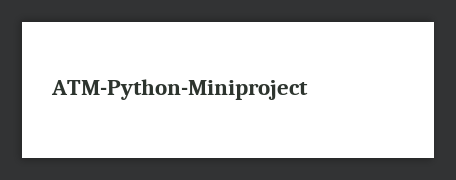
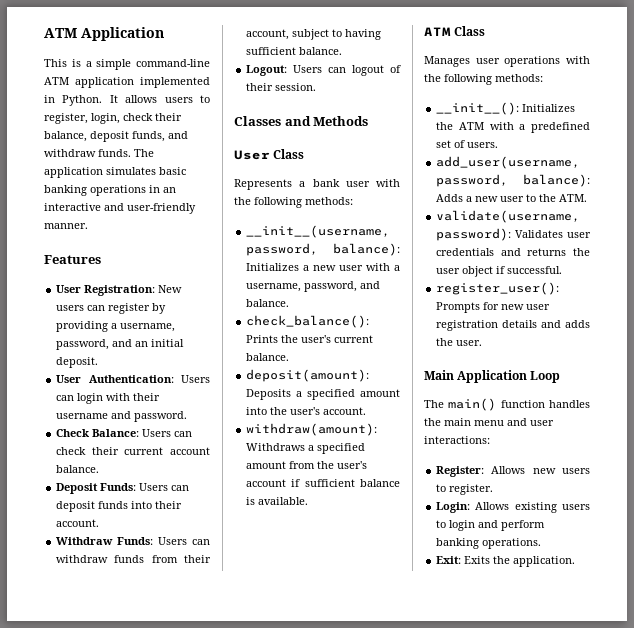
- ATM-Python-Miniproject
+ ATM Application
+ This is a simple command-line ATM application implemented in Python. It allows users to register, login, check their balance, deposit funds, and withdraw funds. The application simulates basic banking operations in an interactive and user-friendly manner.
+ Features
+ User Registration: New users can register by providing a username, password, and an initial deposit.
+ User Authentication: Users can login with their username and password.
+ Check Balance: Users can check their current account balance.
+ Deposit Funds: Users can deposit funds into their account.
+ Withdraw Funds: Users can withdraw funds from their account, subject to having sufficient balance.
+ Logout: Users can logout of their session.
+ Classes and Methods
+ User Class
+ Represents a bank user with the following methods:
+ __init__(username, password, balance): Initializes a new user with a username, password, and balance.
+ check_balance(): Prints the user's current balance.
+ deposit(amount): Deposits a specified amount into the user's account.
+ withdraw(amount): Withdraws a specified amount from the user's account if sufficient balance is available.
+ ATM Class
+ Manages user operations with the following methods:
+ __init__(): Initializes the ATM with a predefined set of users.
+ add_user(username, password, balance): Adds a new user to the ATM.
+ validate(username, password): Validates user credentials and returns the user object if successful.
+ register_user(): Prompts for new user registration details and adds the user.
+ Main Application Loop
+ The main() function handles the main menu and user interactions:
+ Register: Allows new users to register.
+ Login: Allows existing users to login and perform banking operations.
+ Exit: Exits the application.

